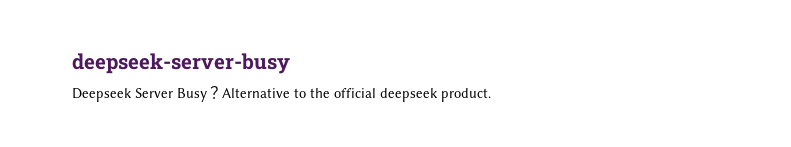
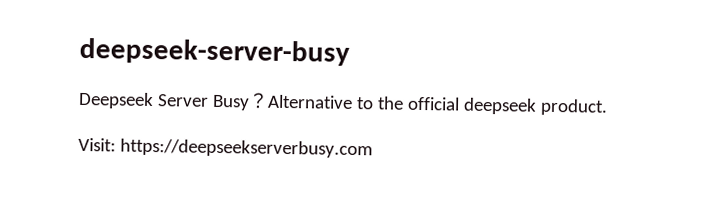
+ Visit: https://deepseekserverbusy.com

